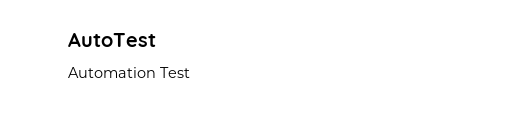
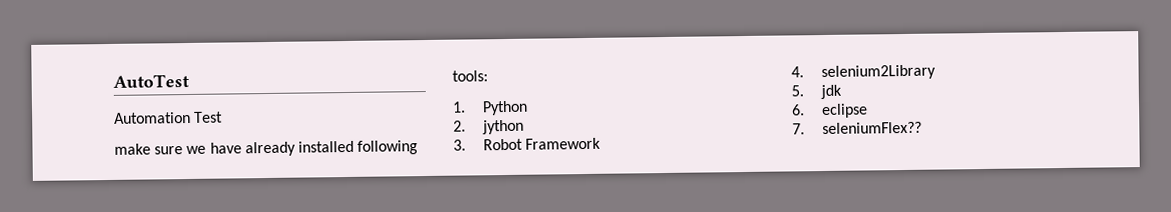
+ make sure we have already installed following tools:
+ 1. Python
+ 2. jython
+ 3. Robot Framework
+ 4. selenium2Library
+ 5. jdk
+ 6. eclipse
+ 7. seleniumFlex??

